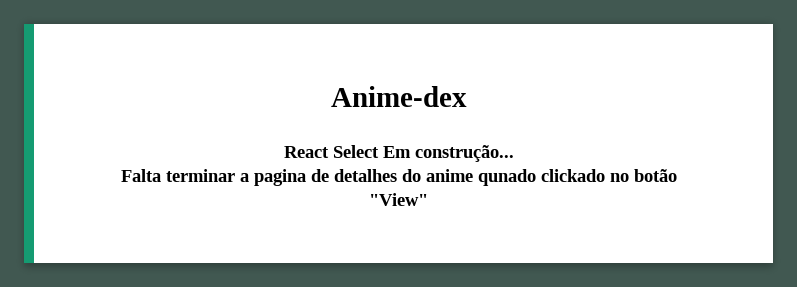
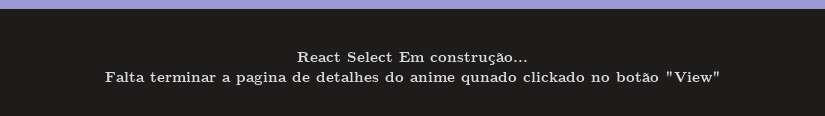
- Anime-dex

